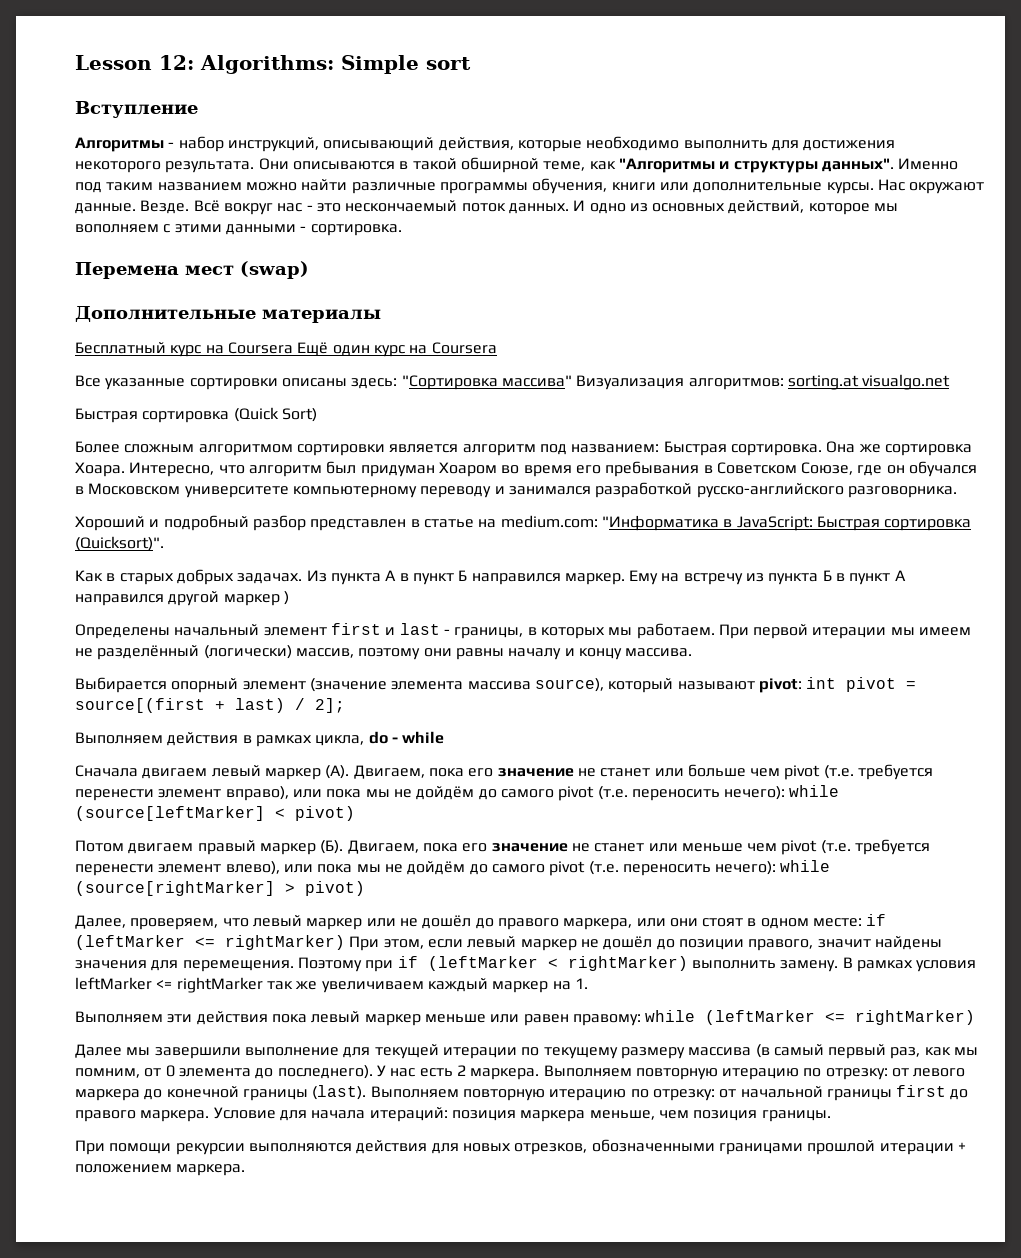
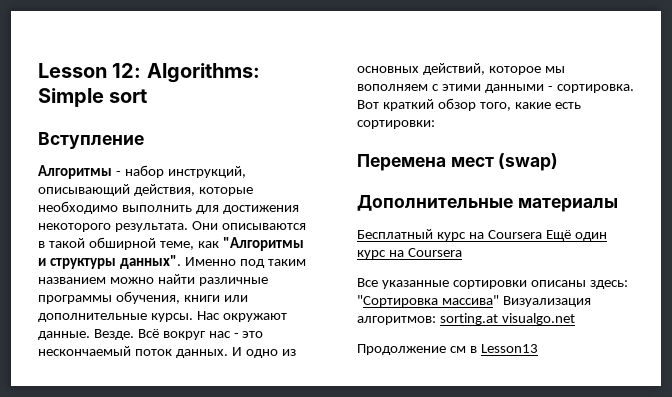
+ Вот краткий обзор того, какие есть сортировки:
- Быстрая сортировка (Quick Sort)
- Более сложным алгоритмом сортировки является алгоритм под названием: Быстрая сортировка. Она же сортировка Хоара. Интересно, что алгоритм был придуман Хоаром во время его пребывания в Советском Союзе, где он обучался в Московском университете компьютерному переводу и занимался разработкой русско-английского разговорника.
- Хороший и подробный разбор представлен в статье на medium.com: "Информатика в JavaScript: Быстрая сортировка (Quicksort)".
- Как в старых добрых задачах. Из пункта А в пункт Б направился маркер. Ему на встречу из пункта Б в пункт А направился другой маркер )
- Определены начальный элемент first и last - границы, в которых мы работаем. При первой итерации мы имеем не разделённый (логически) массив, поэтому они равны началу и концу массива.
- Выбирается опорный элемент (значение элемента массива source), который называют pivot: int pivot = source[(first + last) / 2];
- Выполняем действия в рамках цикла, do - while
- Сначала двигаем левый маркер (А). Двигаем, пока его значение не станет или больше чем pivot (т.е. требуется перенести элемент вправо), или пока мы не дойдём до самого pivot (т.е. переносить нечего): while (source[leftMarker] < pivot)
- Потом двигаем правый маркер (Б). Двигаем, пока его значение не станет или меньше чем pivot (т.е. требуется перенести элемент влево), или пока мы не дойдём до самого pivot (т.е. переносить нечего): while (source[rightMarker] > pivot)
- Далее, проверяем, что левый маркер или не дошёл до правого маркера, или они стоят в одном месте: if (leftMarker <= rightMarker) При этом, если левый маркер не дошёл до позиции правого, значит найдены значения для перемещения. Поэтому при if (leftMarker < rightMarker) выполнить замену. В рамках условия leftMarker <= rightMarker так же увеличиваем каждый маркер на 1.
- Выполняем эти действия пока левый маркер меньше или равен правому: while (leftMarker <= rightMarker)
- Далее мы завершили выполнение для текущей итерации по текущему размеру массива (в самый первый раз, как мы помним, от 0 элемента до последнего). У нас есть 2 маркера. Выполняем повторную итерацию по отрезку: от левого маркера до конечной границы (last). Выполняем повторную итерацию по отрезку: от начальной границы first до правого маркера. Условие для начала итераций: позиция маркера меньше, чем позиция границы.
- При помощи рекурсии выполняются действия для новых отрезков, обозначенными границами прошлой итерации + положением маркера.
+ Продолжение см в Lesson13

